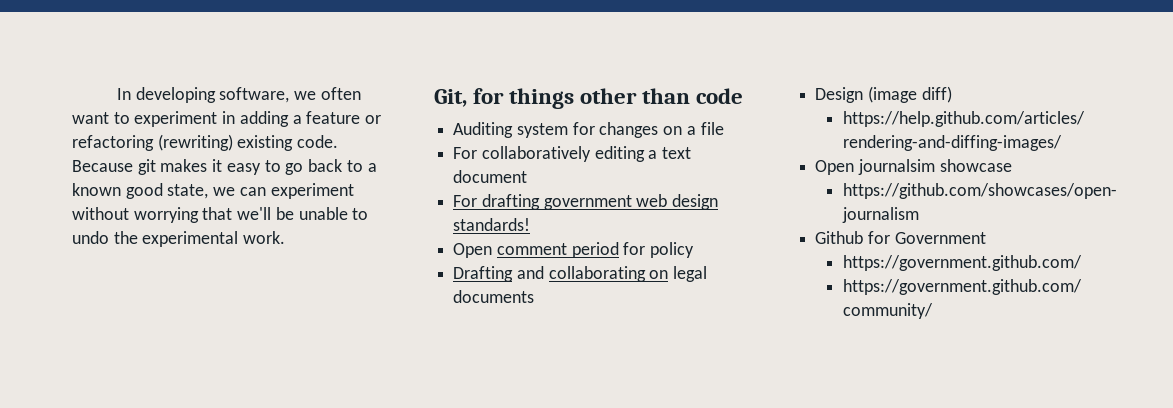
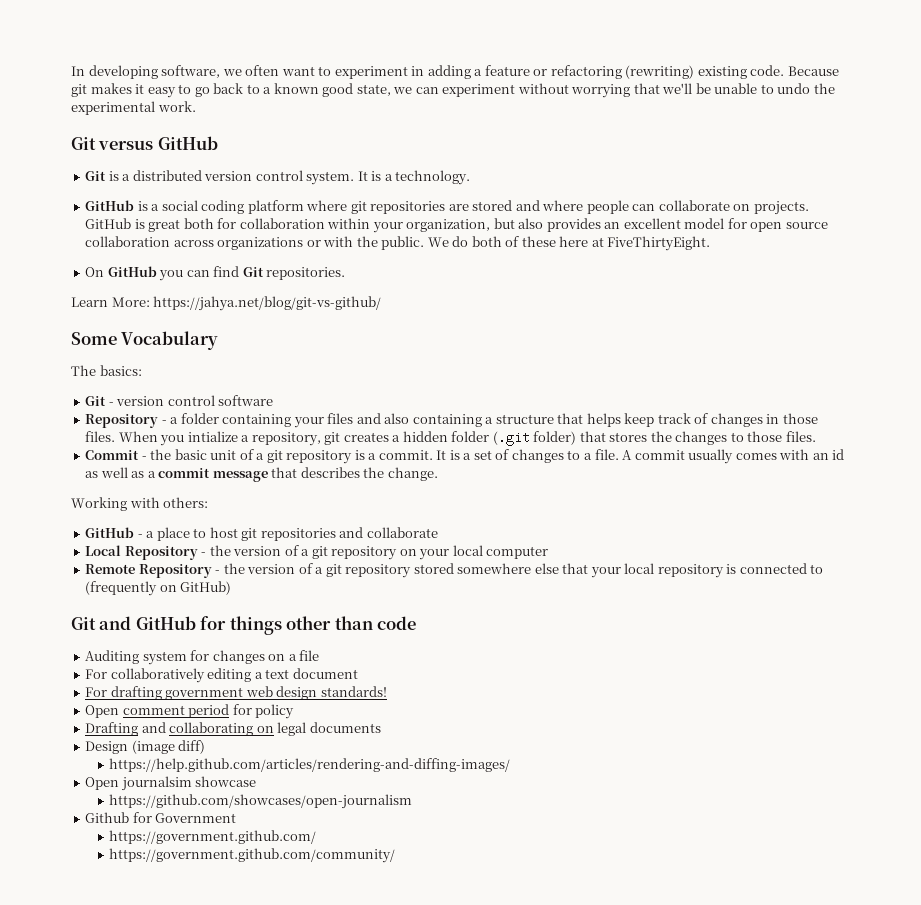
- Git, for things other than code
+ Git versus GitHub
+ Git is a distributed version control system. It is a technology.
+ GitHub is a social coding platform where git repositories are stored and where people can collaborate on projects. GitHub is great both for collaboration within your organization, but also provides an excellent model for open source collaboration across organizations or with the public. We do both of these here at FiveThirtyEight.
+ On GitHub you can find Git repositories.
+ Learn More: https://jahya.net/blog/git-vs-github/
+ Some Vocabulary
+ The basics:
+ Git - version control software
+ Repository - a folder containing your files and also containing a structure that helps keep track of changes in those files. When you intialize a repository, git creates a hidden folder (.git folder) that stores the changes to those files.
+ Commit - the basic unit of a git repository is a commit. It is a set of changes to a file. A commit usually comes with an id as well as a commit message that describes the change.
+ Working with others:
+ GitHub - a place to host git repositories and collaborate
+ Local Repository - the version of a git repository on your local computer
+ Remote Repository - the version of a git repository stored somewhere else that your local repository is connected to (frequently on GitHub)
+ Git and GitHub for things other than code

